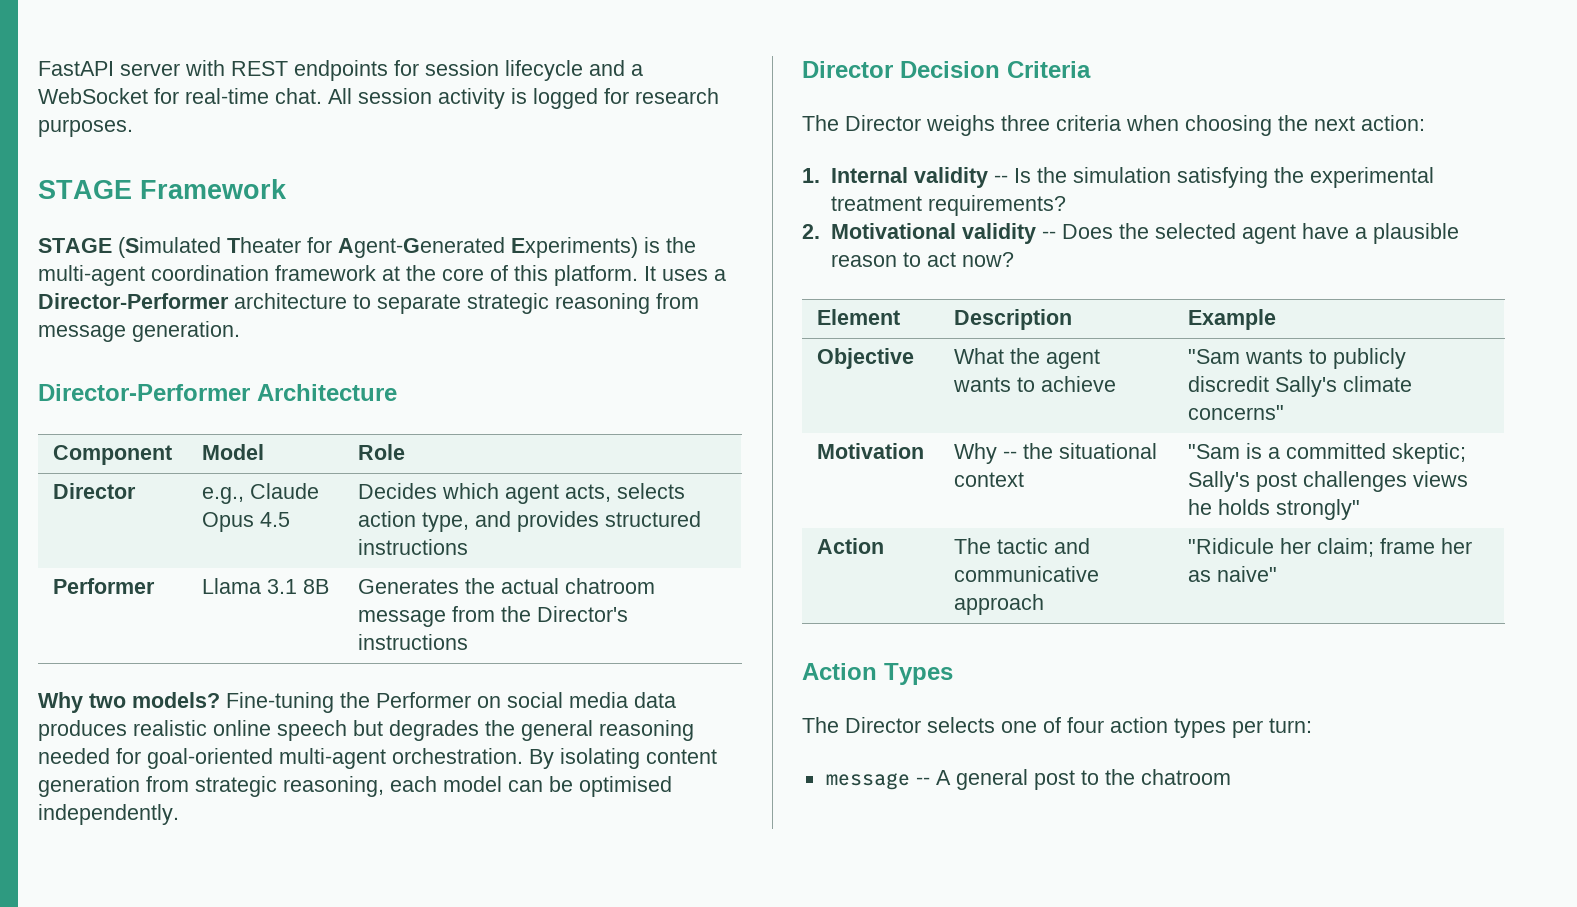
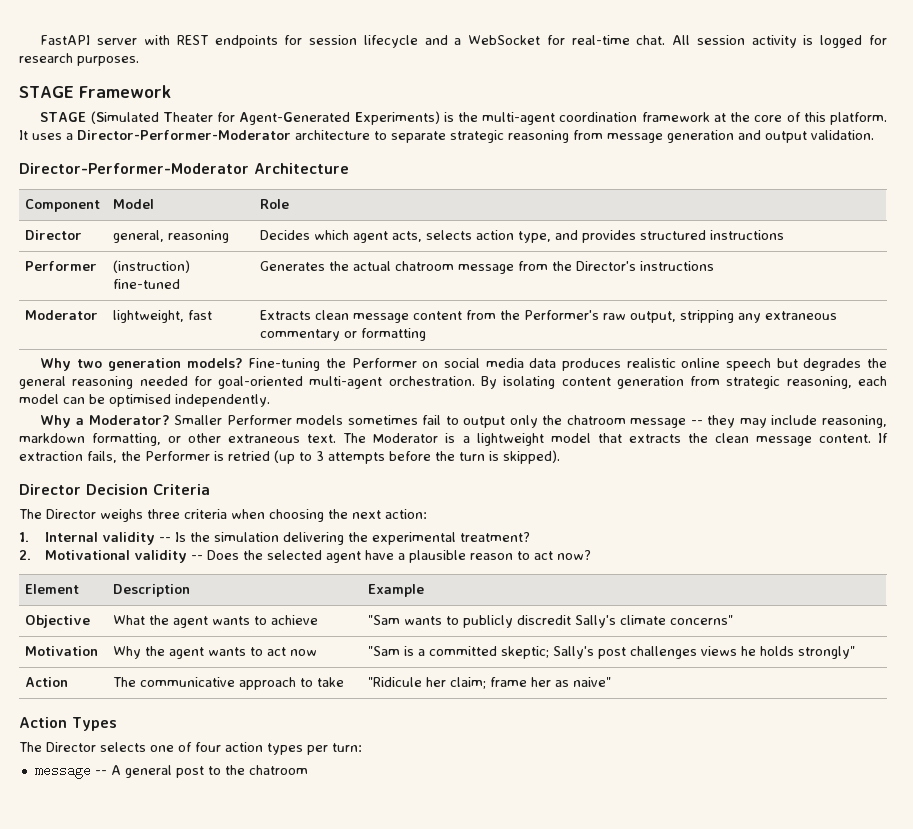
- It uses a Director-Performer architecture to separate strategic reasoning from message generation.
- Director-Performer Architecture
+ It uses a Director-Performer-Moderator architecture to separate strategic reasoning from message generation and output validation.
+ Director-Performer-Moderator Architecture
- Director | e.g., Claude Opus 4.5 | Decides which agent acts, selects action type, and provides structured instructions
+ Director | general, reasoning | Decides which agent acts, selects action type, and provides structured instructions
- Performer | Llama 3.1 8B | Generates the actual chatroom message from the Director's instructions
+ Performer | (instruction) fine-tuned | Generates the actual chatroom message from the Director's instructions
+ Moderator | lightweight, fast | Extracts clean message content from the Performer's raw output, stripping any extraneous commentary or formatting
- Why two models?
+ Why two generation models?
+ Why a Moderator? Smaller Performer models sometimes fail to output only the chatroom message -- they may include reasoning, markdown formatting, or other extraneous text. The Moderator is a lightweight model that extracts the clean message content. If extraction fails, the Performer is retried (up to 3 attempts before the turn is skipped).
- 1. Internal validity -- Is the simulation satisfying the experimental treatment requirements?
+ 1. Internal validity -- Is the simulation delivering the experimental treatment?
- Motivation | Why -- the situational context | "Sam is a committed skeptic; Sally's post challenges views he holds strongly"
+ Motivation | Why the agent wants to act now | "Sam is a committed skeptic; Sally's post challenges views he holds strongly"
- Action | The tactic and communicative approach | "Ridicule her claim; frame her as naive"
+ Action | The communicative approach to take | "Ridicule her claim; frame her as naive"

